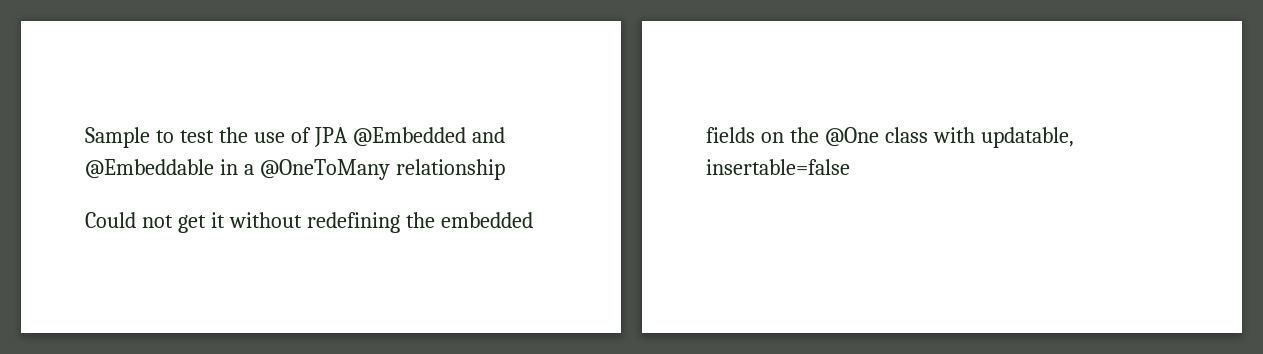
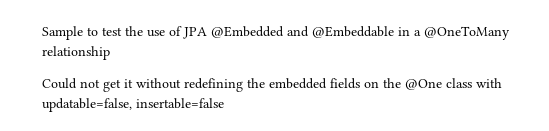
- Could not get it without redefining the embedded fields on the @One class with updatable, insertable=false
+ Could not get it without redefining the embedded fields on the @One class with updatable=false, insertable=false

